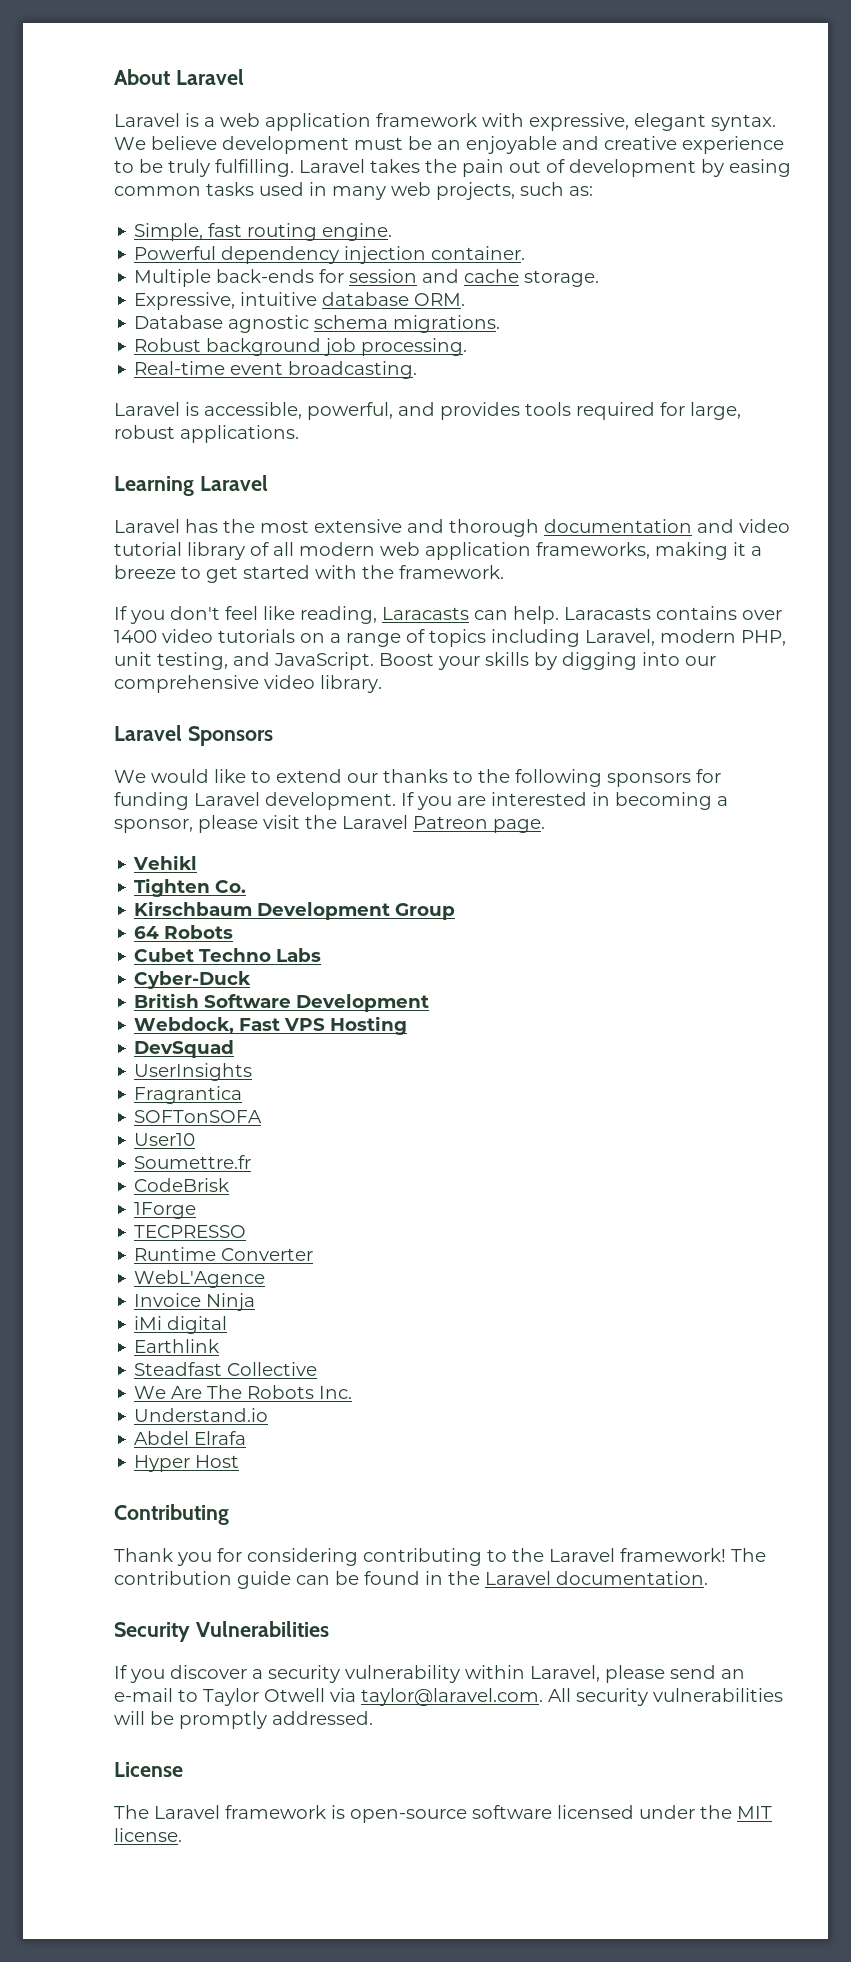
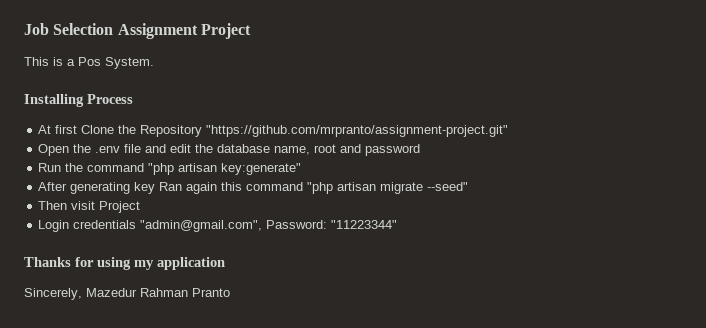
- About Laravel
- Laravel is a web application framework with expressive, elegant syntax. We believe development must be an enjoyable and creative experience to be truly fulfilling. Laravel takes the pain out of development by easing common tasks used in many web projects, such as:
- Simple, fast routing engine.
- Powerful dependency injection container.
- Multiple back-ends for session and cache storage.
- Expressive, intuitive database ORM.
- Database agnostic schema migrations.
- Robust background job processing.
- Real-time event broadcasting.
- Laravel is accessible, powerful, and provides tools required for large, robust applications.
- Learning Laravel
- Laravel has the most extensive and thorough documentation and video tutorial library of all modern web application frameworks, making it a breeze to get started with the framework.
- If you don't feel like reading, Laracasts can help. Laracasts contains over 1400 video tutorials on a range of topics including Laravel, modern PHP, unit testing, and JavaScript. Boost your skills by digging into our comprehensive video library.
- Laravel Sponsors
- We would like to extend our thanks to the following sponsors for funding Laravel development. If you are interested in becoming a sponsor, please visit the Laravel Patreon page.
- Vehikl
- Tighten Co.
- Kirschbaum Development Group
- 64 Robots
- Cubet Techno Labs
- Cyber-Duck
- British Software Development
- Webdock, Fast VPS Hosting
- DevSquad
- UserInsights
- Fragrantica
- SOFTonSOFA
- User10
- Soumettre.fr
- CodeBrisk
- 1Forge
- TECPRESSO
- Runtime Converter
- WebL'Agence
- Invoice Ninja
- iMi digital
- Earthlink
- Steadfast Collective
- We Are The Robots Inc.
- Understand.io
- Abdel Elrafa
- Hyper Host
- Contributing
- Thank you for considering contributing to the Laravel framework! The contribution guide can be found in the Laravel documentation.
- Security Vulnerabilities
- If you discover a security vulnerability within Laravel, please send an e-mail to Taylor Otwell via taylor@laravel.com. All security vulnerabilities will be promptly addressed.
- License
- The Laravel framework is open-source software licensed under the MIT license.
+ Job Selection Assignment Project
+ This is a Pos System.
+ Installing Process
+ At first Clone the Repository "https://github.com/mrpranto/assignment-project.git"
+ Open the .env file and edit the database name, root and password
+ Run the command "php artisan key:generate"
+ After generating key Ran again this command "php artisan migrate --seed"
+ Then visit Project
+ Login credentials "admin@gmail.com", Password: "11223344"
+ Thanks for using my application
+ Sincerely, Mazedur Rahman Pranto

